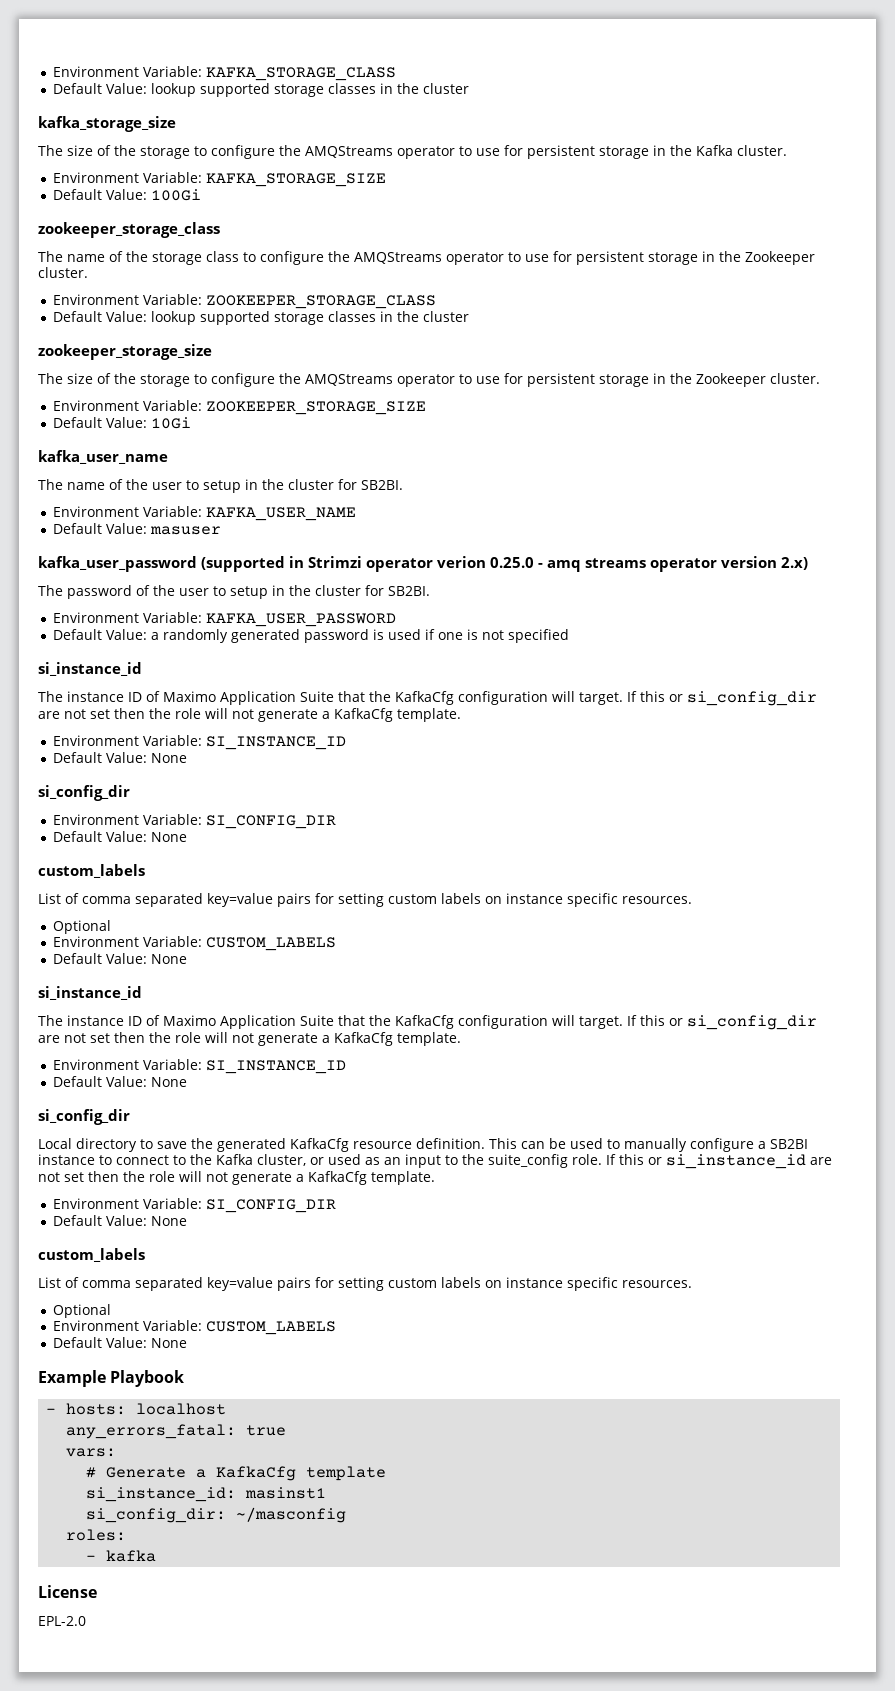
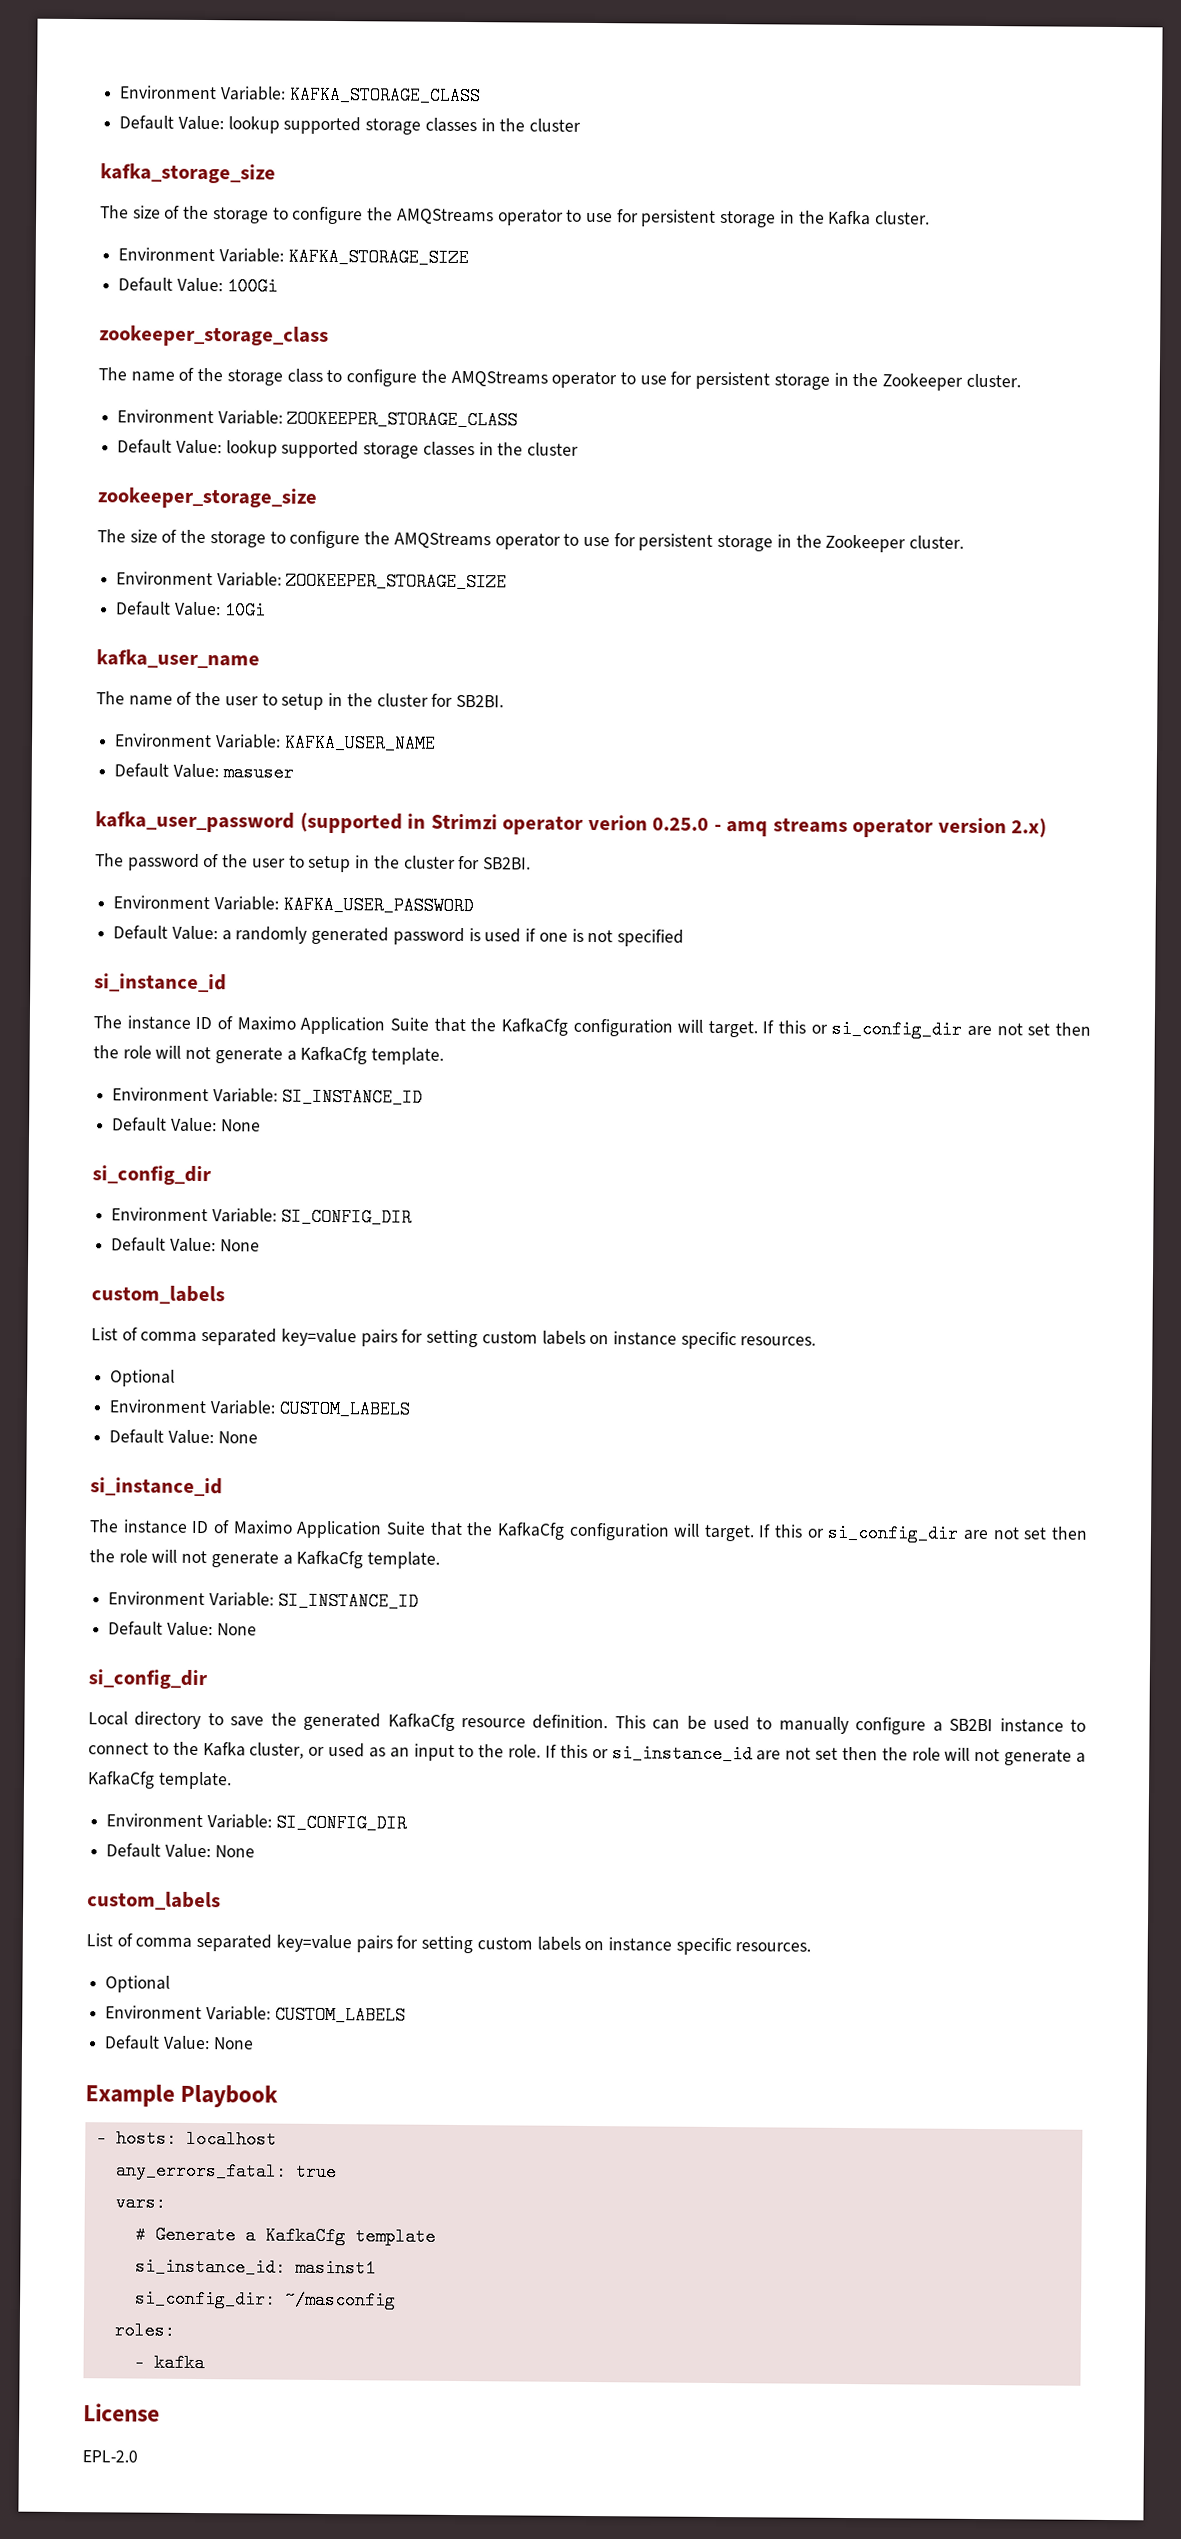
- This can be used to manually configure a SB2BI instance to connect to the Kafka cluster, or used as an input to the suite_config role.
+ This can be used to manually configure a SB2BI instance to connect to the Kafka cluster, or used as an input to the role.

